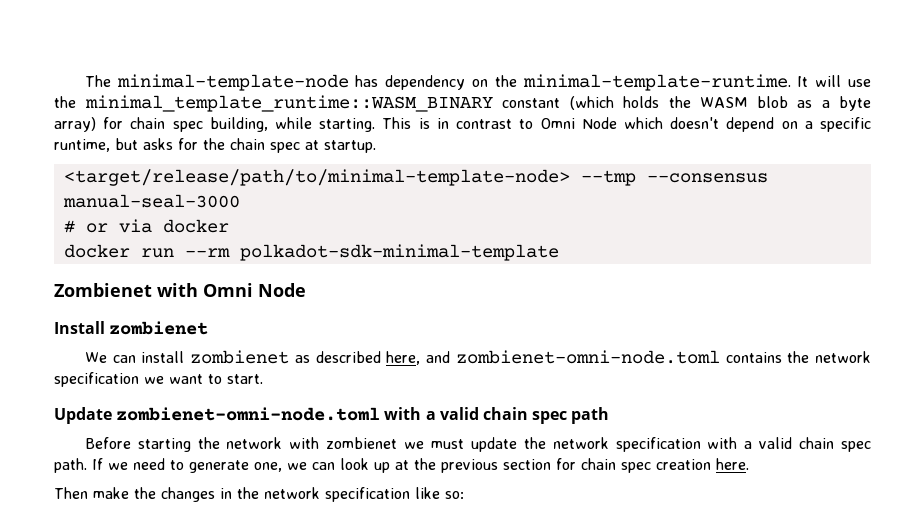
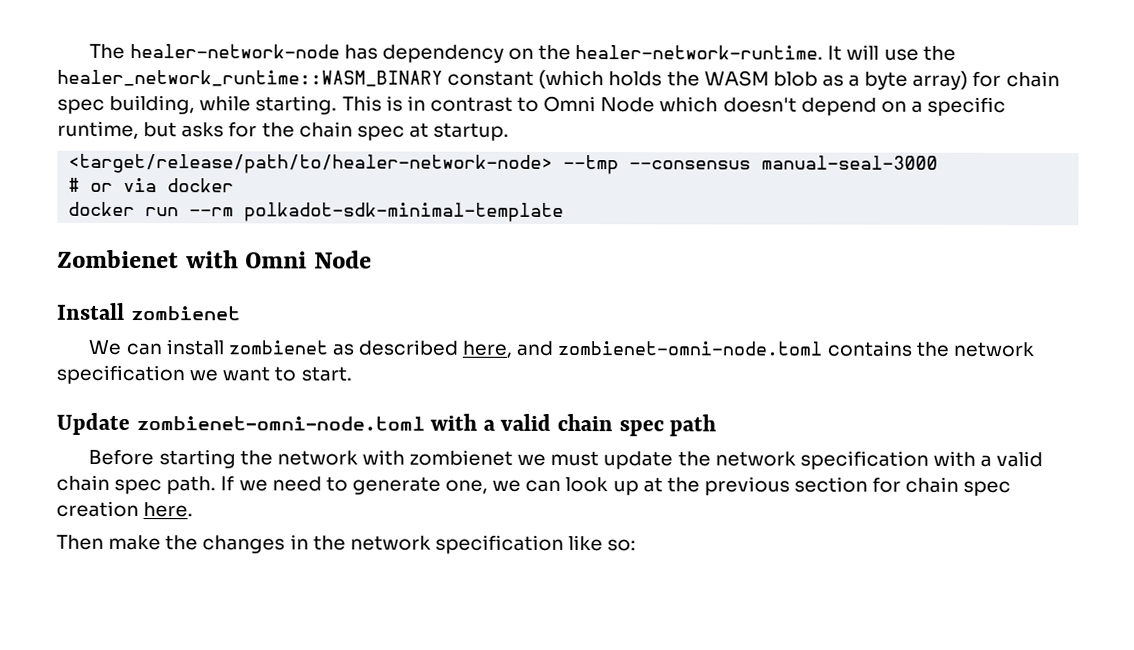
- The minimal-template-node has dependency on the minimal-template-runtime.
+ The healer-network-node has dependency on the healer-network-runtime.
- It will use the minimal_template_runtime::WASM_BINARY constant (which holds the WASM blob as a byte array) for chain spec building, while starting.
+ It will use the healer_network_runtime::WASM_BINARY constant (which holds the WASM blob as a byte array) for chain spec building, while starting.
- <target/release/path/to/minimal-template-node> --tmp --consensus manual-seal-3000
+ <target/release/path/to/healer-network-node> --tmp --consensus manual-seal-3000

